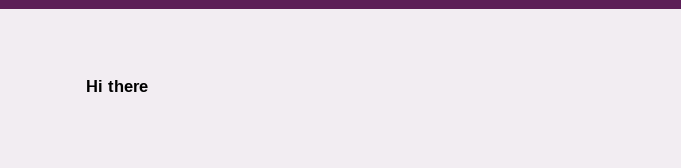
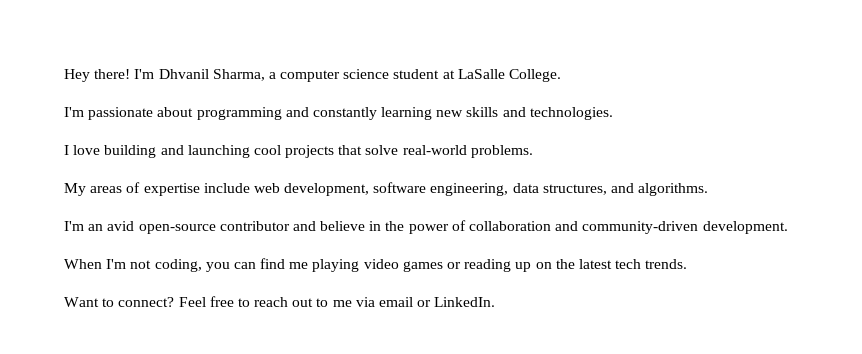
- Hi there
+ Hey there! I'm Dhvanil Sharma, a computer science student at LaSalle College.
+ I'm passionate about programming and constantly learning new skills and technologies.
+ I love building and launching cool projects that solve real-world problems.
+ My areas of expertise include web development, software engineering, data structures, and algorithms.
+ I'm an avid open-source contributor and believe in the power of collaboration and community-driven development.
+ When I'm not coding, you can find me playing video games or reading up on the latest tech trends.
+ Want to connect? Feel free to reach out to me via email or LinkedIn.

